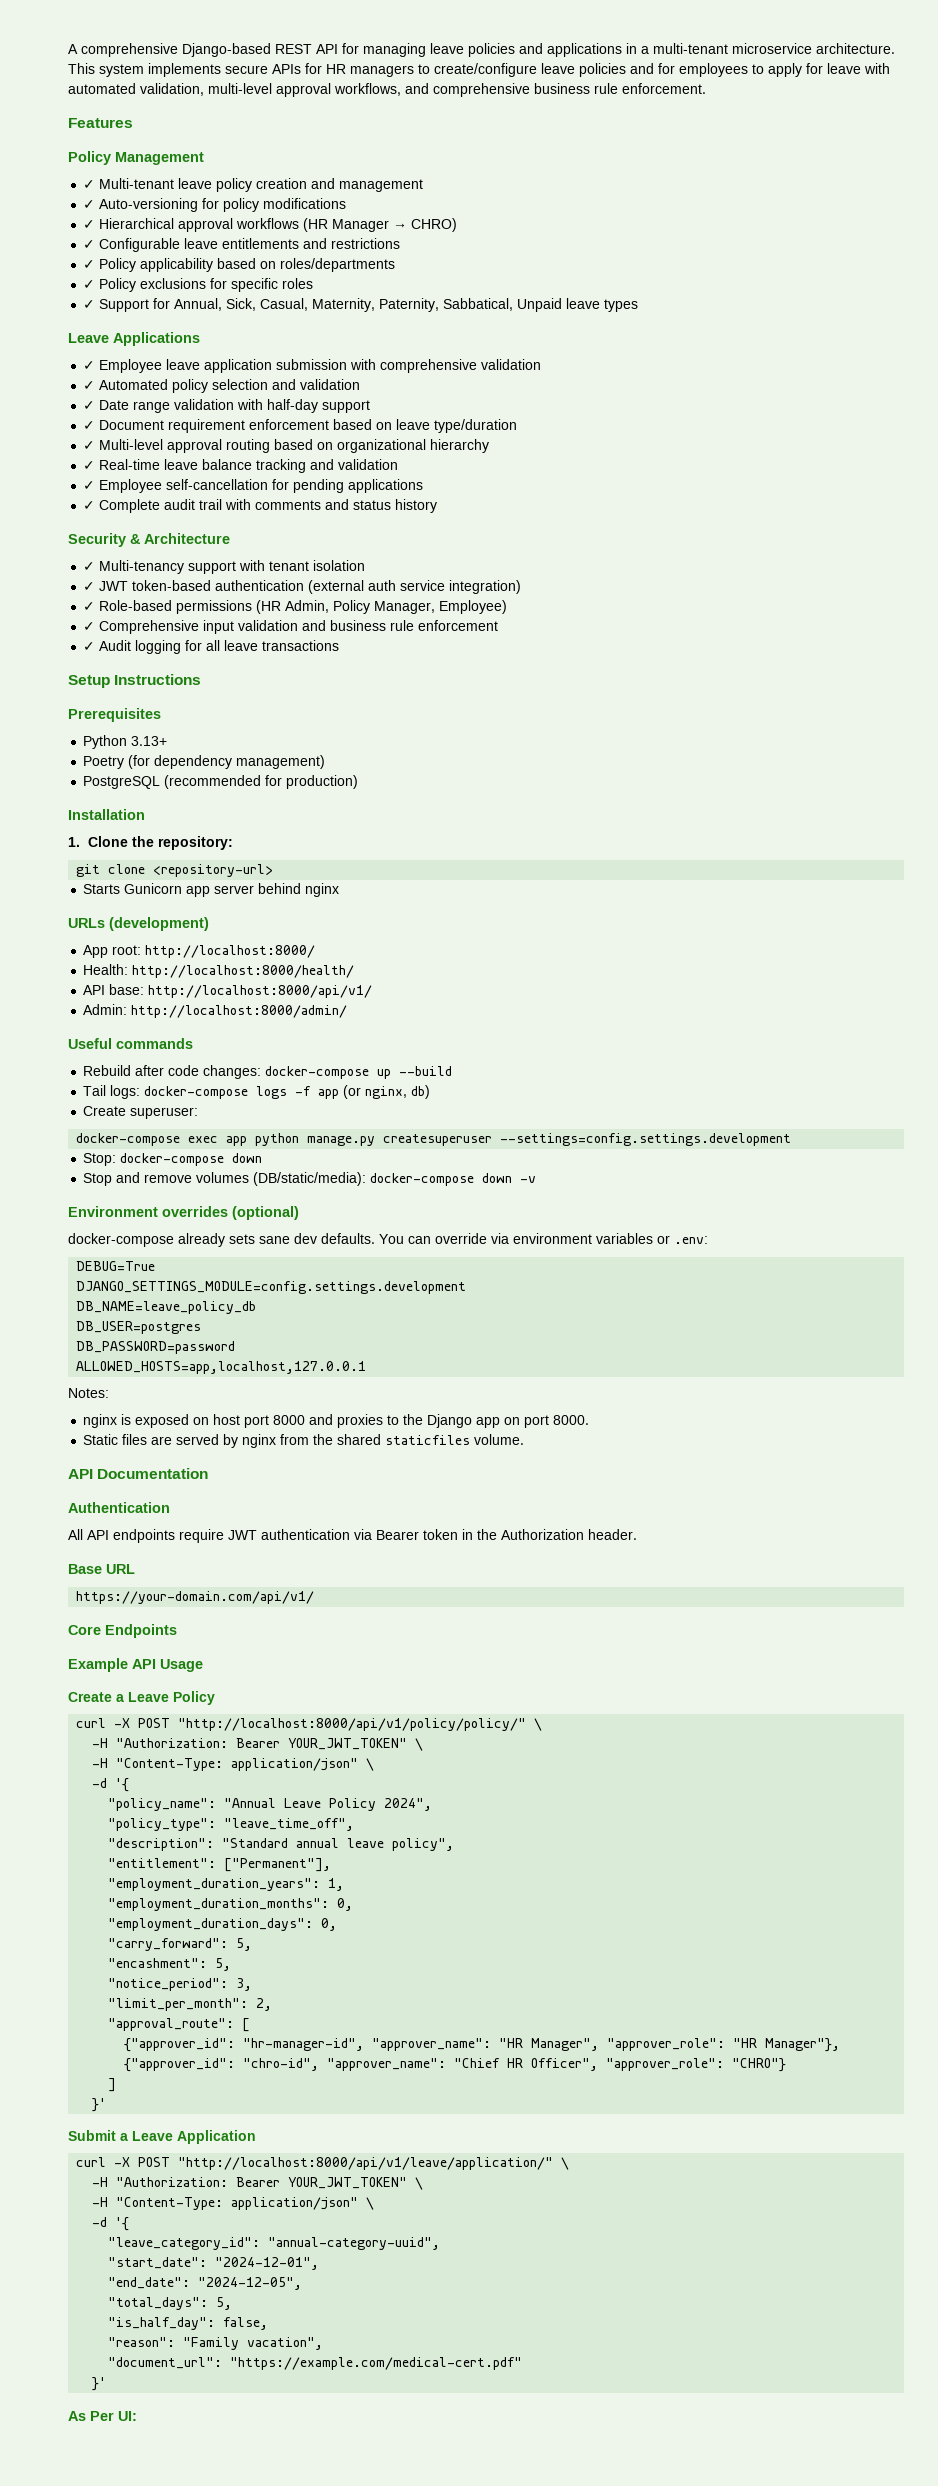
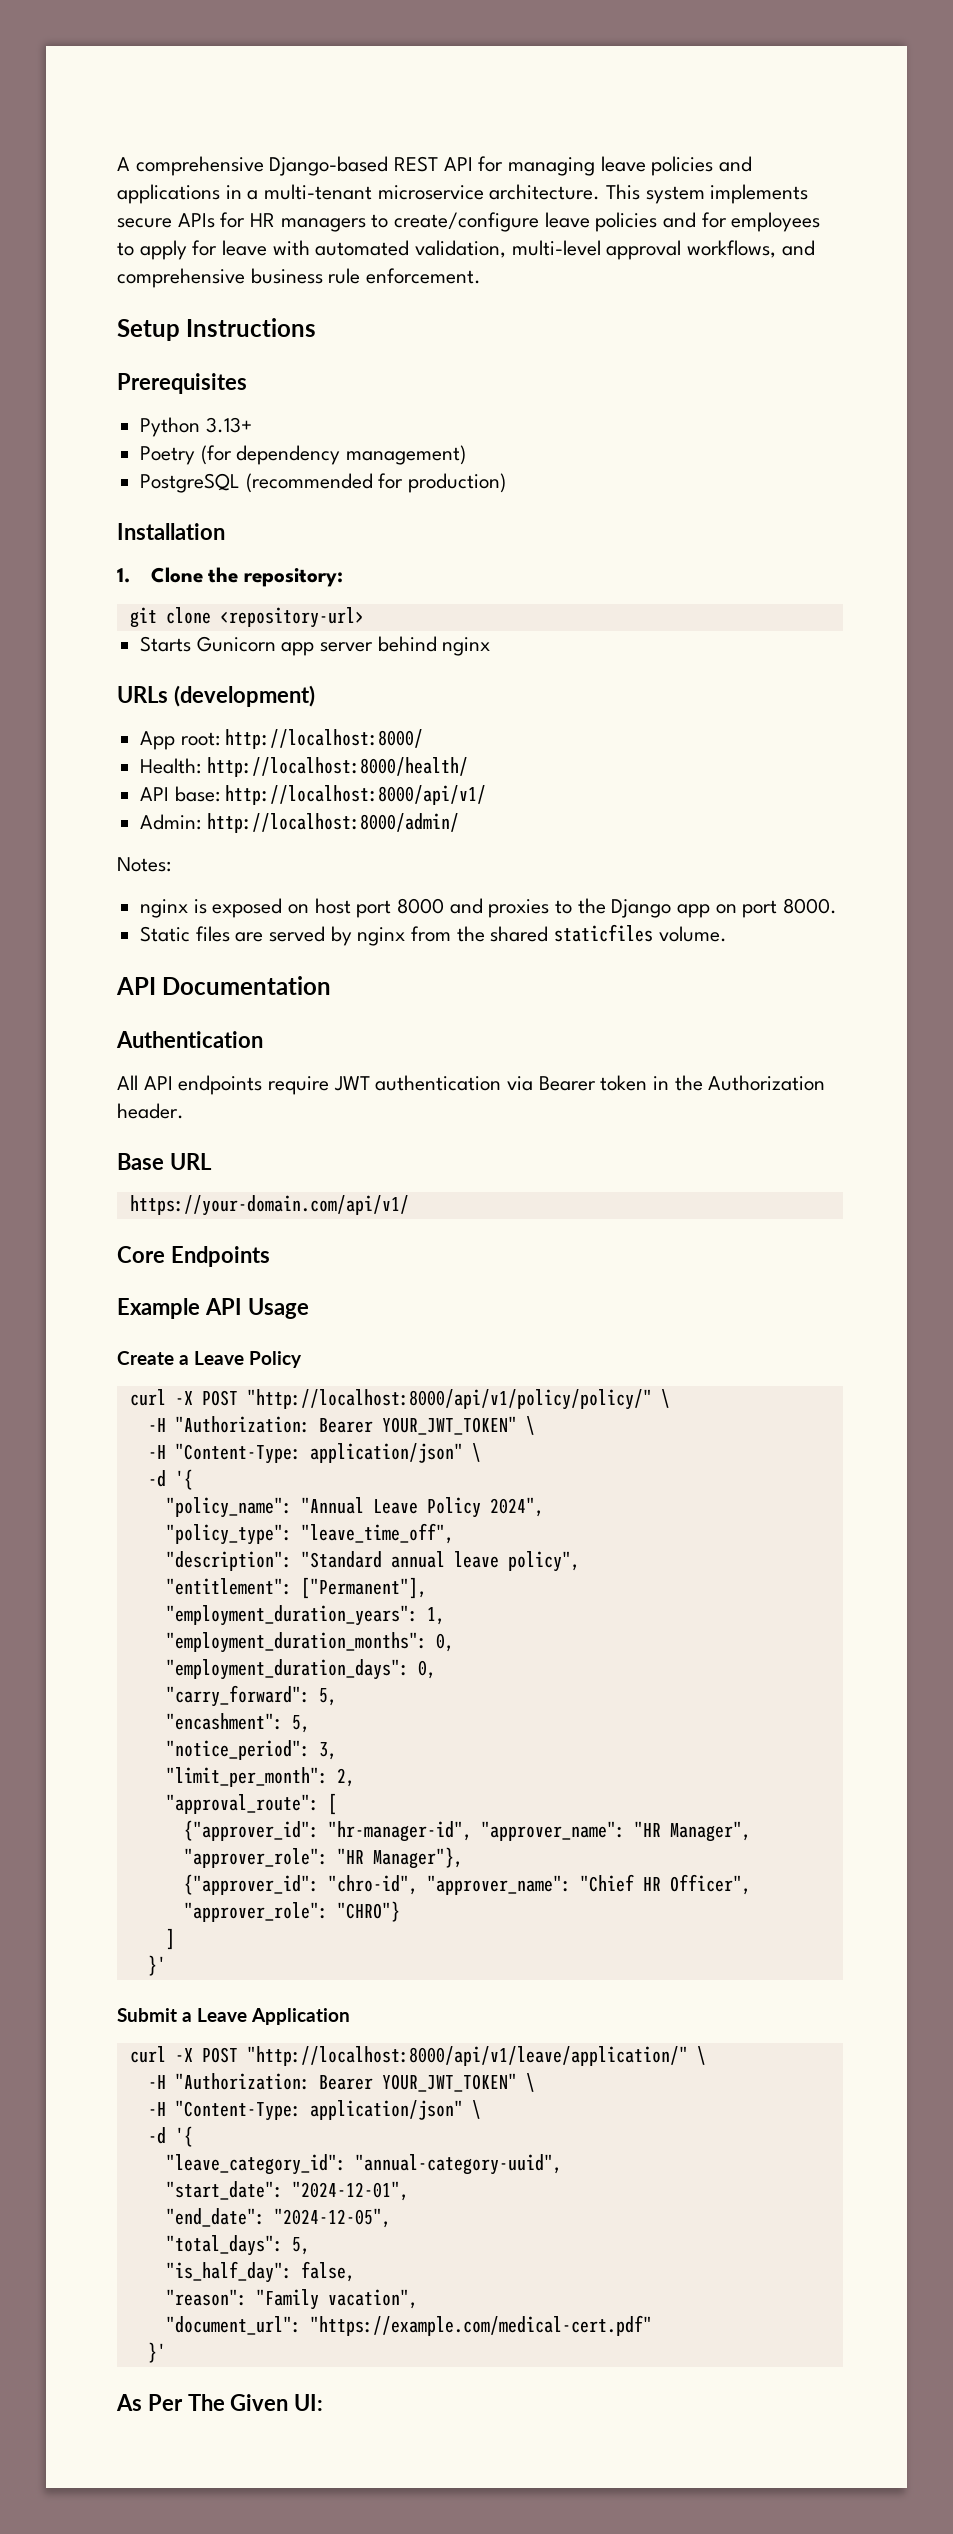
- Features
- Policy Management
- ✓ Multi-tenant leave policy creation and management
- ✓ Auto-versioning for policy modifications
- ✓ Hierarchical approval workflows (HR Manager → CHRO)
- ✓ Configurable leave entitlements and restrictions
- ✓ Policy applicability based on roles/departments
- ✓ Policy exclusions for specific roles
- ✓ Support for Annual, Sick, Casual, Maternity, Paternity, Sabbatical, Unpaid leave types
- Leave Applications
- ✓ Employee leave application submission with comprehensive validation
- ✓ Automated policy selection and validation
- ✓ Date range validation with half-day support
- ✓ Document requirement enforcement based on leave type/duration
- ✓ Multi-level approval routing based on organizational hierarchy
- ✓ Real-time leave balance tracking and validation
- ✓ Employee self-cancellation for pending applications
- ✓ Complete audit trail with comments and status history
- Security & Architecture
- ✓ Multi-tenancy support with tenant isolation
- ✓ JWT token-based authentication (external auth service integration)
- ✓ Role-based permissions (HR Admin, Policy Manager, Employee)
- ✓ Comprehensive input validation and business rule enforcement
- ✓ Audit logging for all leave transactions
- Useful commands
- Rebuild after code changes: docker-compose up --build
- Tail logs: docker-compose logs -f app (or nginx, db)
- Create superuser:
- docker-compose exec app python manage.py createsuperuser --settings=config.settings.development
- Stop: docker-compose down
- Stop and remove volumes (DB/static/media): docker-compose down -v
- Environment overrides (optional)
- docker-compose already sets sane dev defaults. You can override via environment variables or .env:
- DEBUG=True
- DJANGO_SETTINGS_MODULE=config.settings.development
- DB_NAME=leave_policy_db
- DB_USER=postgres
- DB_PASSWORD=password
- ALLOWED_HOSTS=app,localhost,127.0.0.1
- As Per UI:
+ As Per The Given UI:

